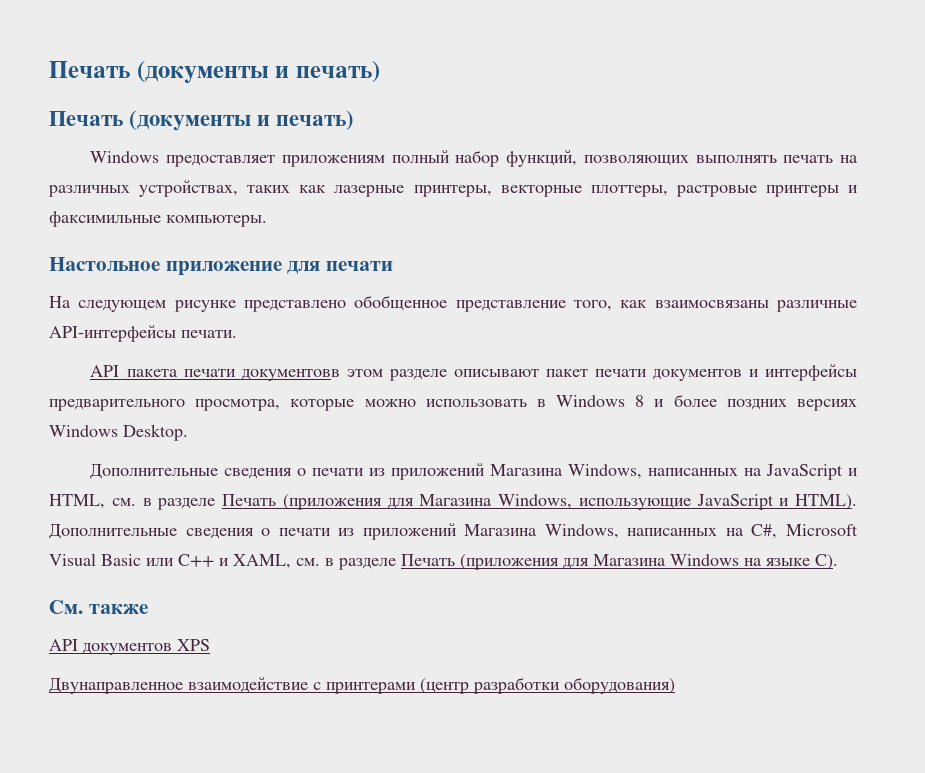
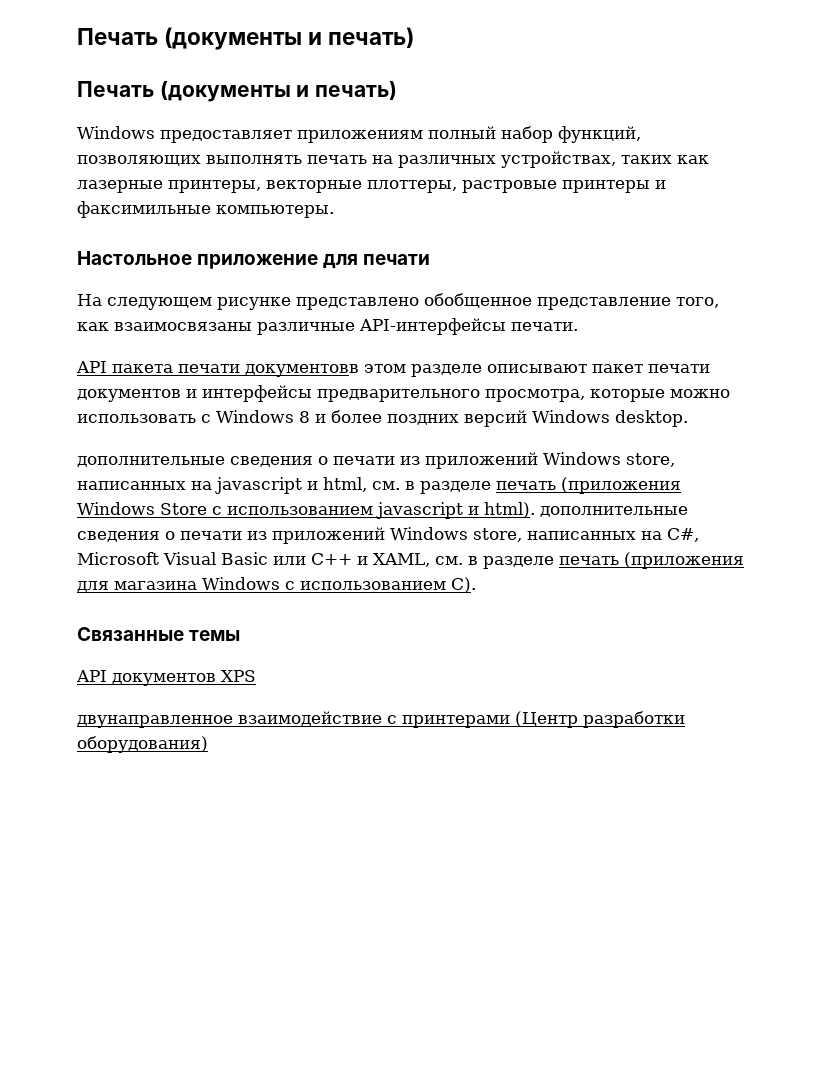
- API пакета печати документовв этом разделе описывают пакет печати документов и интерфейсы предварительного просмотра, которые можно использовать в Windows 8 и более поздних версиях Windows Desktop.
- Дополнительные сведения о печати из приложений Магазина Windows, написанных на JavaScript и HTML, см. в разделе Печать (приложения для Магазина Windows, использующие JavaScript и HTML). Дополнительные сведения о печати из приложений Магазина Windows, написанных на C#, Microsoft Visual Basic или C++ и XAML, см. в разделе Печать (приложения для Магазина Windows на языке C).
+ API пакета печати документовв этом разделе описывают пакет печати документов и интерфейсы предварительного просмотра, которые можно использовать с Windows 8 и более поздних версий Windows desktop.
+ дополнительные сведения о печати из приложений Windows store, написанных на javascript и html, см. в разделе печать (приложения Windows Store с использованием javascript и html). дополнительные сведения о печати из приложений Windows store, написанных на C#, Microsoft Visual Basic или C++ и XAML, см. в разделе печать (приложения для магазина Windows с использованием C).
- См. также
+ Связанные темы
- Двунаправленное взаимодействие с принтерами (центр разработки оборудования)
+ двунаправленное взаимодействие с принтерами (Центр разработки оборудования)

